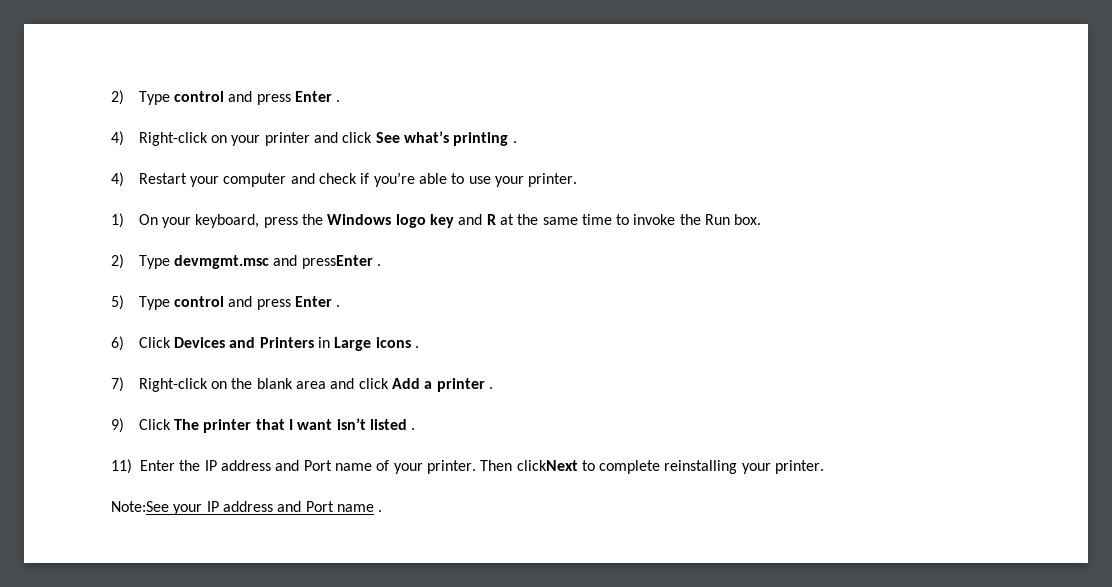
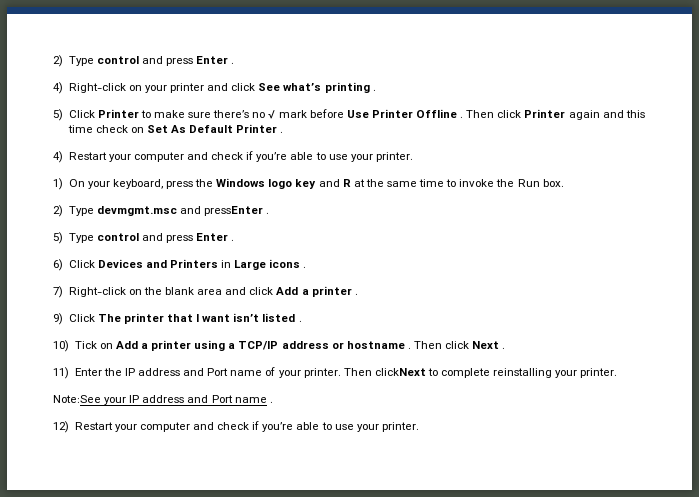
+ 5) Click Printer to make sure there’s no √ mark before Use Printer Offline . Then click Printer again and this time check on Set As Default Printer .
+ 10) Tick on Add a printer using a TCP/IP address or hostname . Then click Next .
+ 12) Restart your computer and check if you’re able to use your printer.

